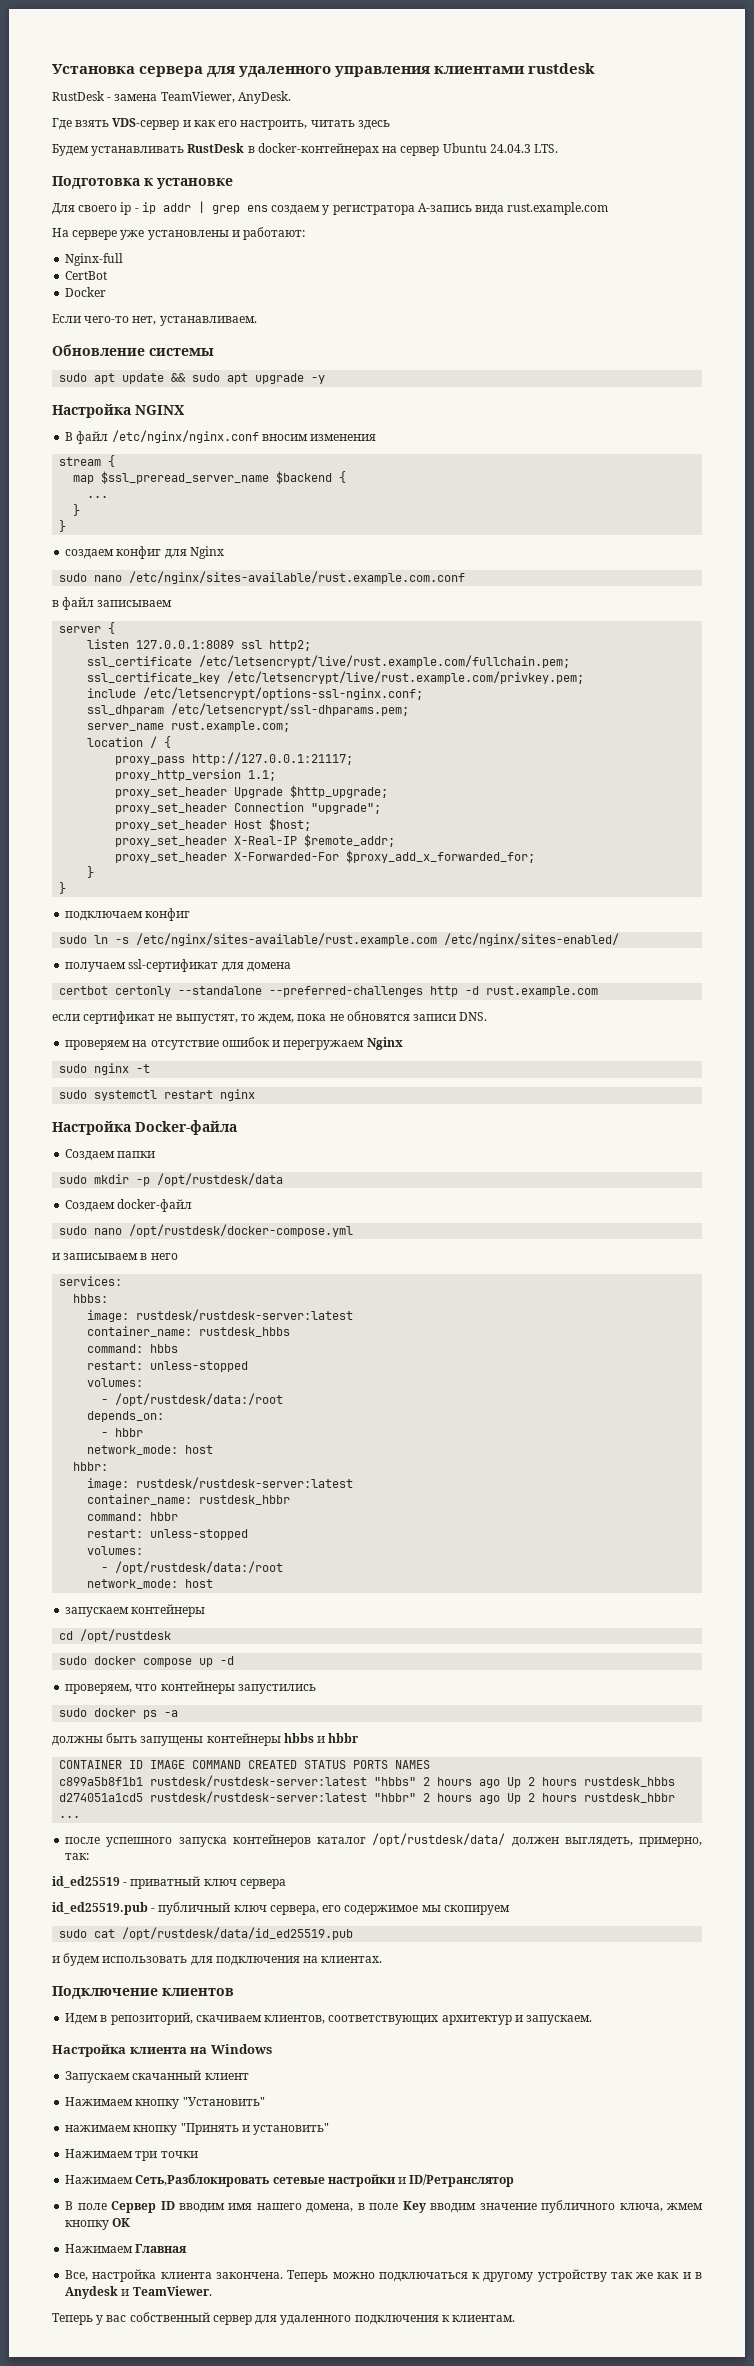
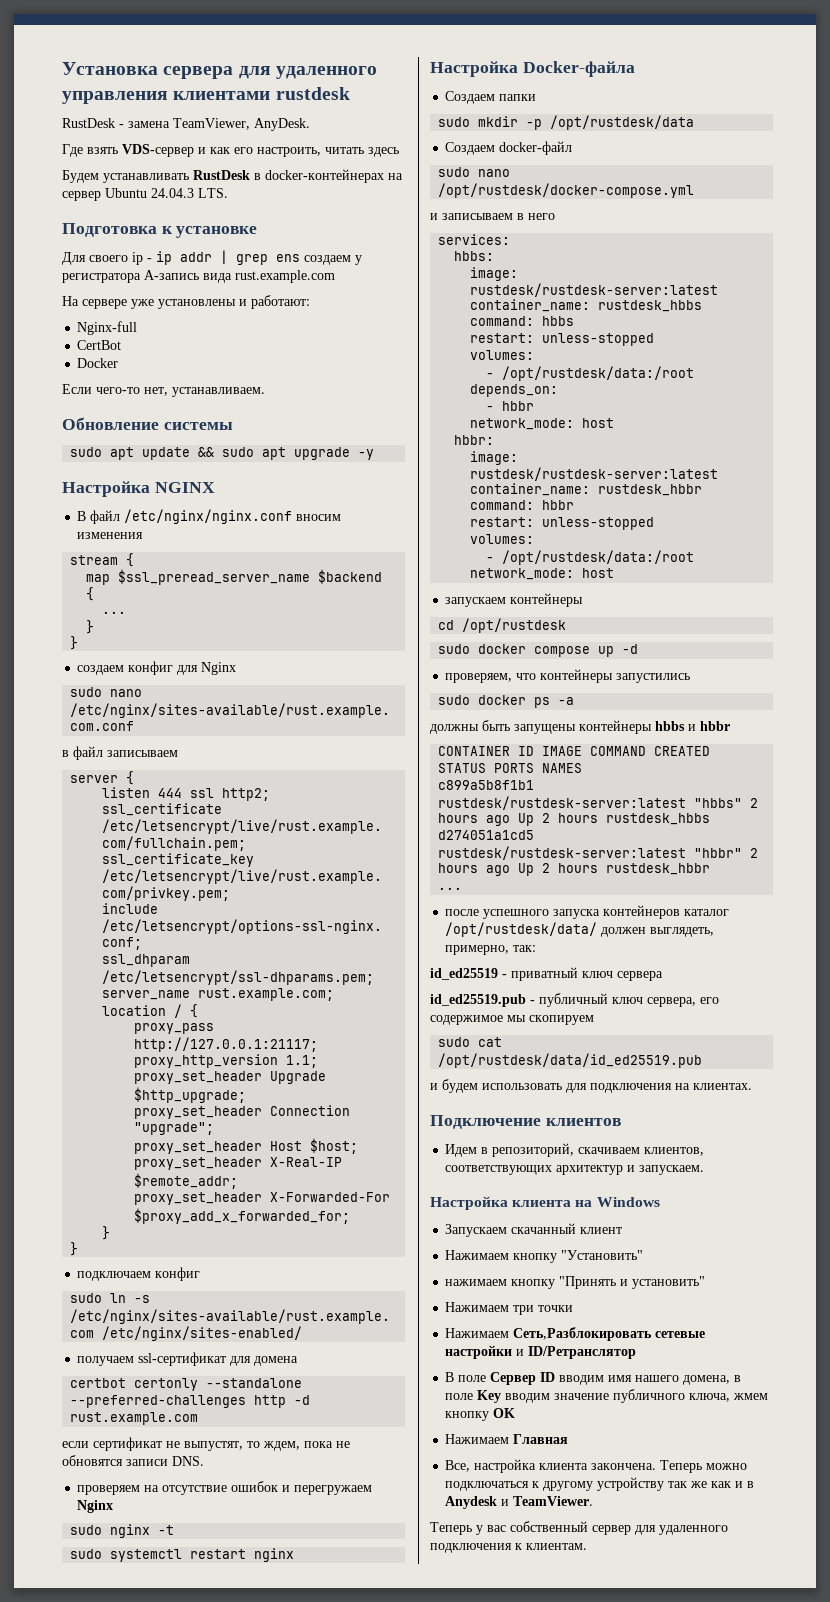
- listen 127.0.0.1:8089 ssl http2;
+ listen 444 ssl http2;

